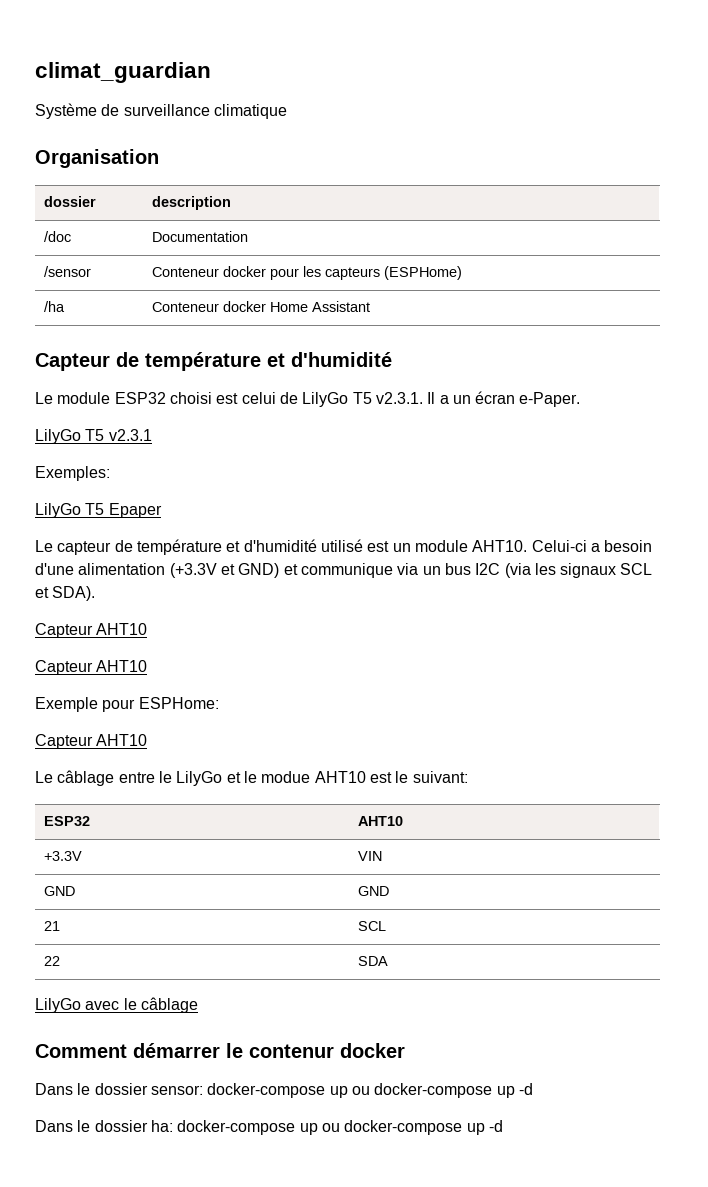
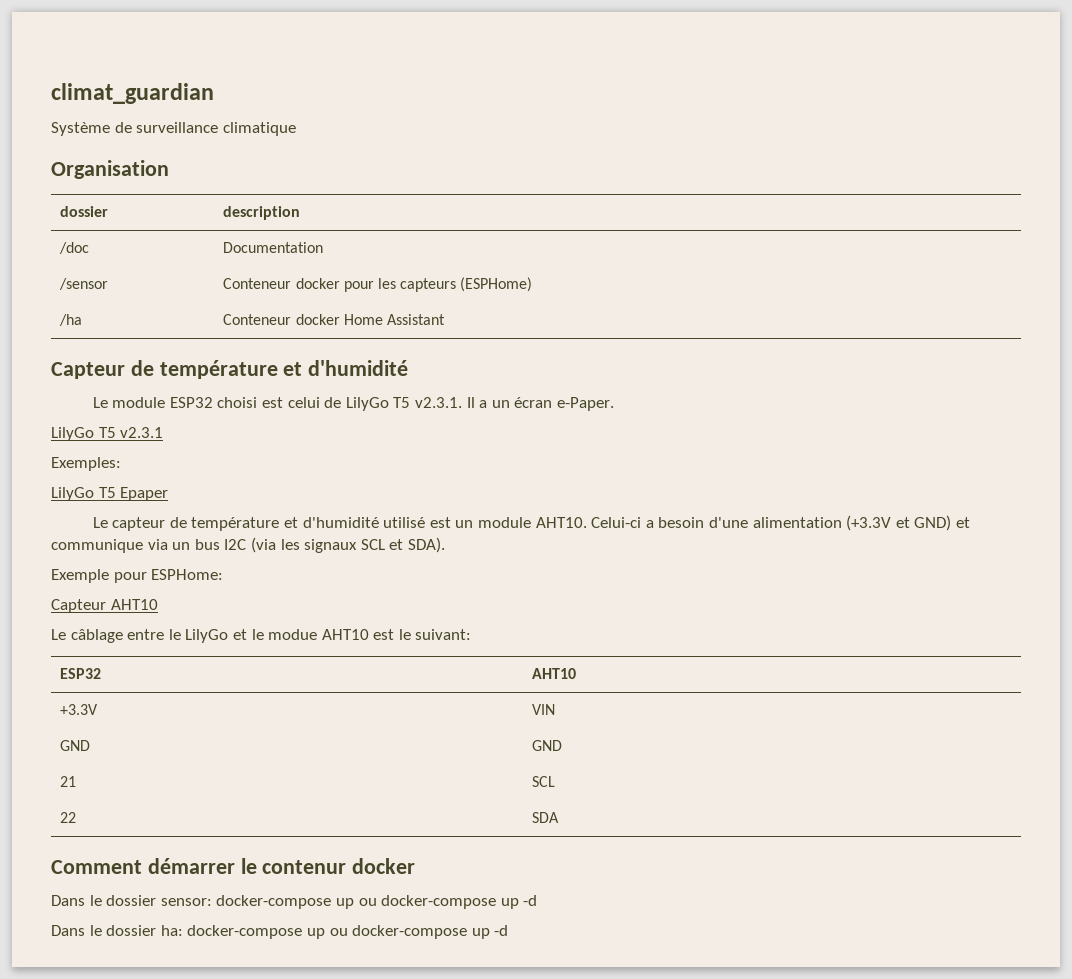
  Celui-ci a besoin d'une alimentation (+3.3V et GND) et communique via un bus I2C (via les signaux SCL et SDA).
- Capteur AHT10
- Capteur AHT10
- LilyGo avec le câblage

